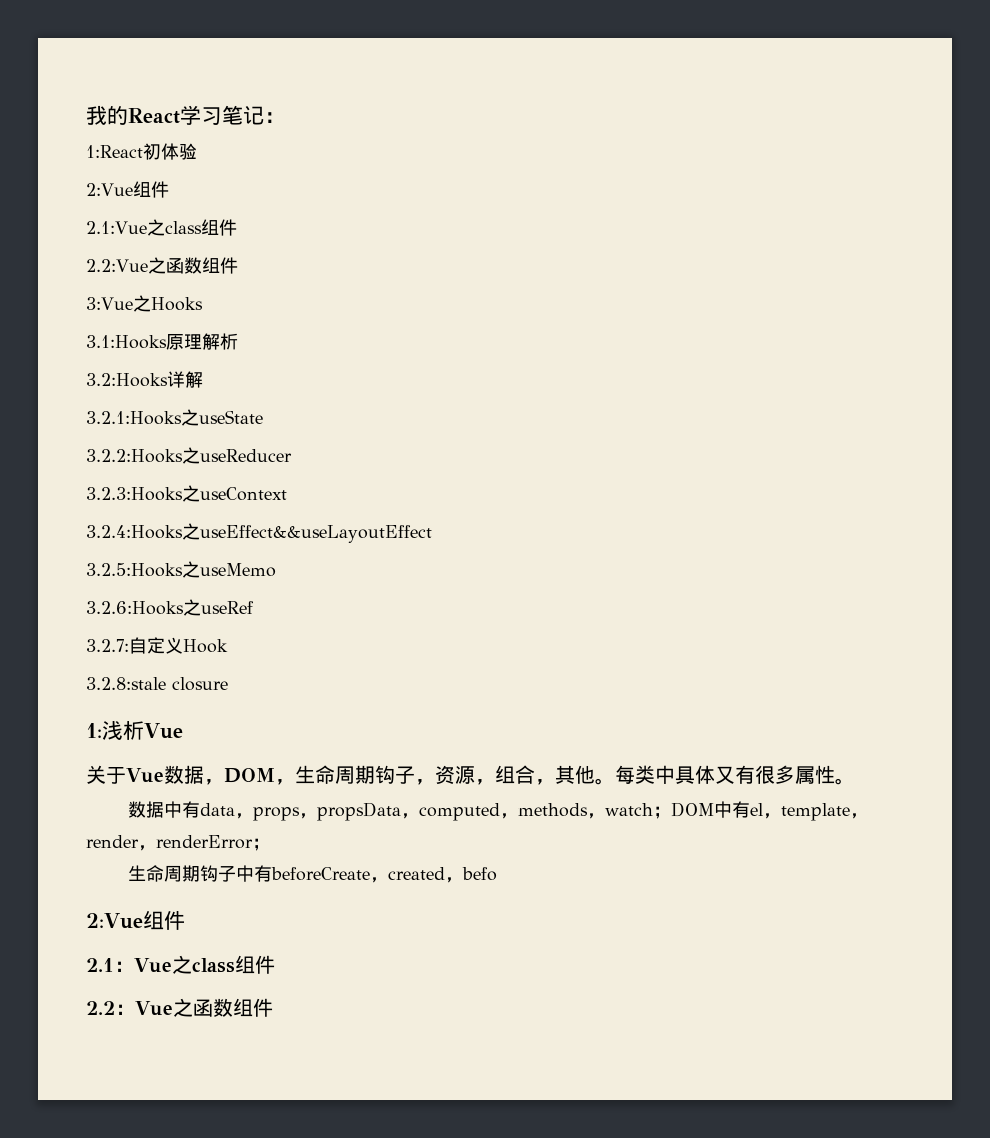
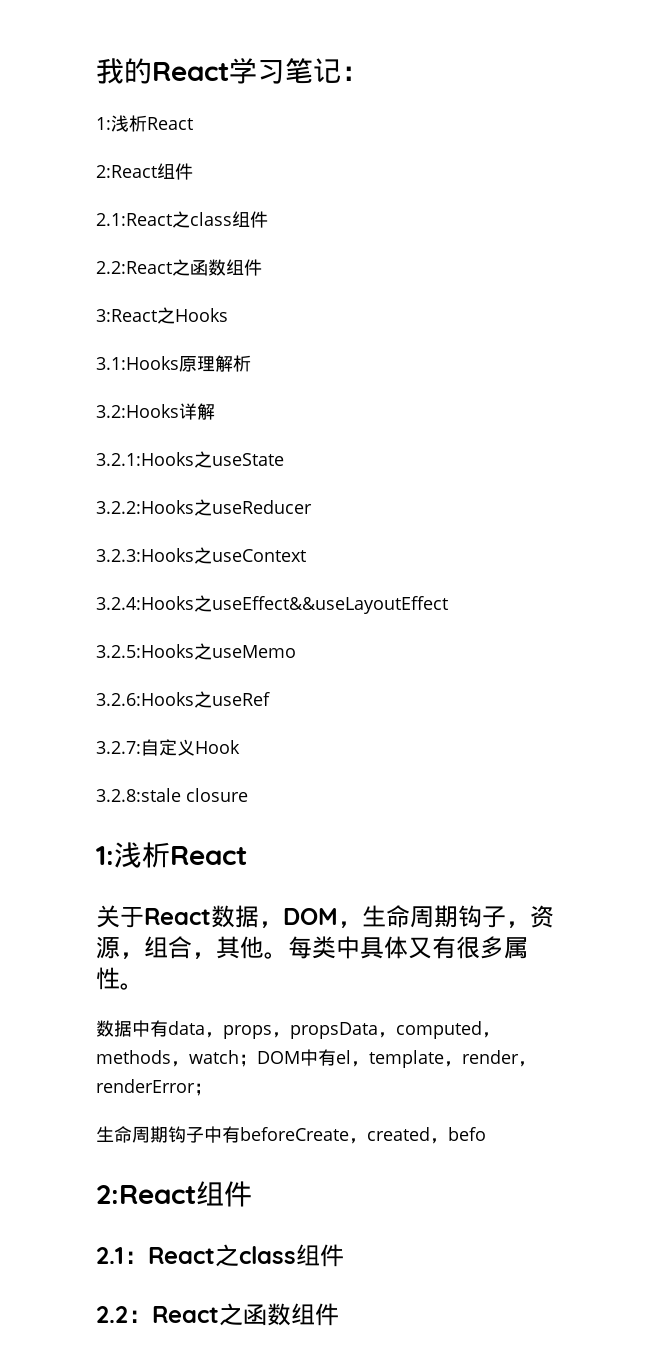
  我的React学习笔记：
- 1:React初体验
- 2:Vue组件
- 2.1:Vue之class组件
- 2.2:Vue之函数组件
+ 1:浅析React
+ 2:React组件
+ 2.1:React之class组件
+ 2.2:React之函数组件
- 3:Vue之Hooks
+ 3:React之Hooks
  3.2.8:stale closure
- 1:浅析Vue
+ 1:浅析React
- 关于Vue数据，DOM，生命周期钩子，资源，组合，其他。
+ 关于React数据，DOM，生命周期钩子，资源，组合，其他。
  生命周期钩子中有beforeCreate，created，befo
- 2:Vue组件
+ 2:React组件
- 2.1：Vue之class组件
+ 2.1：React之class组件
- 2.2：Vue之函数组件
+ 2.2：React之函数组件

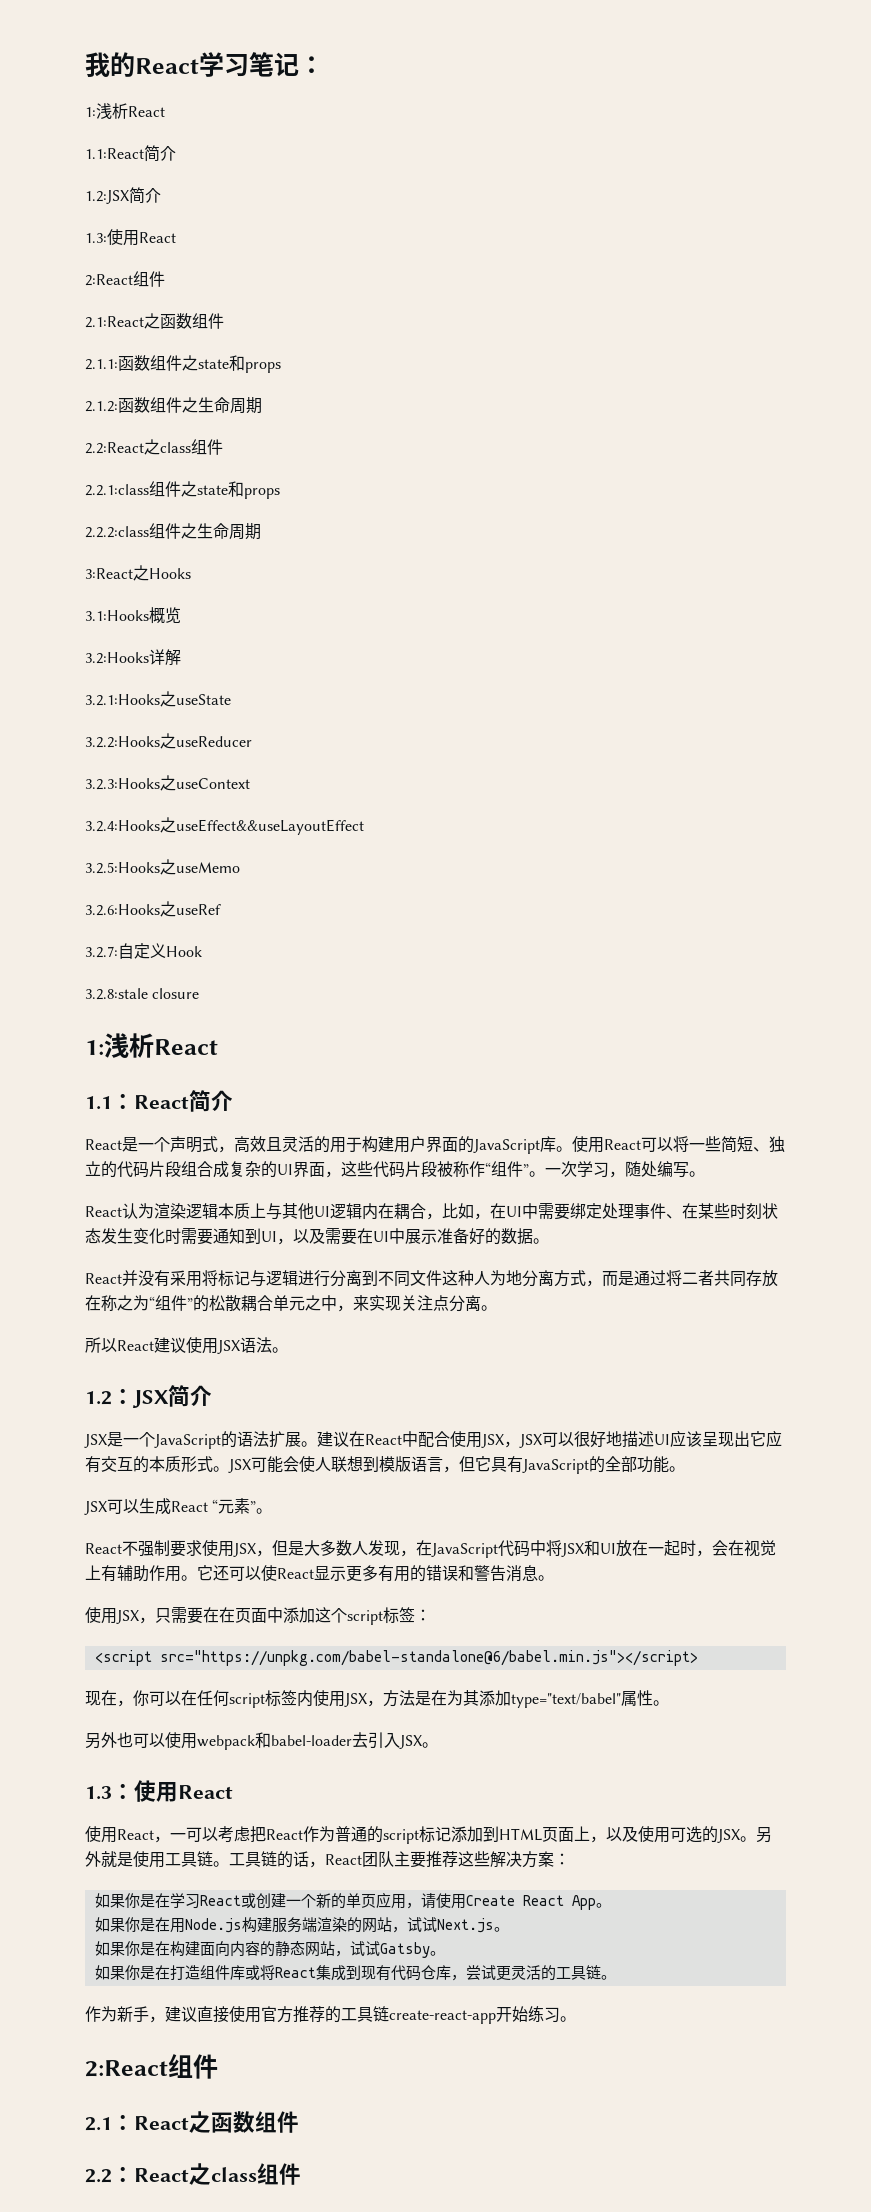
  我的React学习笔记：
  1:浅析React
+ 1.1:React简介
+ 1.2:JSX简介
+ 1.3:使用React
  2:React组件
- 2.1:React之class组件
- 2.2:React之函数组件
+ 2.1:React之函数组件
+ 2.1.1:函数组件之state和props
+ 2.1.2:函数组件之生命周期
+ 2.2:React之class组件
+ 2.2.1:class组件之state和props
+ 2.2.2:class组件之生命周期
- 3.1:Hooks原理解析
+ 3.1:Hooks概览
- 关于React数据，DOM，生命周期钩子，资源，组合，其他。每类中具体又有很多属性。
- 数据中有data，props，propsData，computed，methods，watch；DOM中有el，template，render，renderError；
- 生命周期钩子中有beforeCreate，created，befo
+ 1.1：React简介
+ React是一个声明式，高效且灵活的用于构建用户界面的JavaScript库。使用React可以将一些简短、独立的代码片段组合成复杂的UI界面，这些代码片段被称作“组件”。一次学习，随处编写。
+ React认为渲染逻辑本质上与其他UI逻辑内在耦合，比如，在UI中需要绑定处理事件、在某些时刻状态发生变化时需要通知到UI，以及需要在UI中展示准备好的数据。
+ React并没有采用将标记与逻辑进行分离到不同文件这种人为地分离方式，而是通过将二者共同存放在称之为“组件”的松散耦合单元之中，来实现关注点分离。
+ 所以React建议使用JSX语法。
+ 1.2：JSX简介
+ JSX是一个JavaScript的语法扩展。建议在React中配合使用JSX，JSX可以很好地描述UI应该呈现出它应有交互的本质形式。JSX可能会使人联想到模版语言，但它具有JavaScript的全部功能。
+ JSX可以生成React “元素”。
+ React不强制要求使用JSX，但是大多数人发现，在JavaScript代码中将JSX和UI放在一起时，会在视觉上有辅助作用。它还可以使React显示更多有用的错误和警告消息。
+ 使用JSX，只需要在在页面中添加这个script标签：
+ <script src="https://unpkg.com/babel-standalone@6/babel.min.js"></script>
+ 现在，你可以在任何script标签内使用JSX，方法是在为其添加type="text/babel"属性。
+ 另外也可以使用webpack和babel-loader去引入JSX。
+ 1.3：使用React
+ 使用React，一可以考虑把React作为普通的script标记添加到HTML页面上，以及使用可选的JSX。另外就是使用工具链。工具链的话，React团队主要推荐这些解决方案：
+ 如果你是在学习React或创建一个新的单页应用，请使用Create React App。
+ 如果你是在用Node.js构建服务端渲染的网站，试试Next.js。
+ 如果你是在构建面向内容的静态网站，试试Gatsby。
+ 如果你是在打造组件库或将React集成到现有代码仓库，尝试更灵活的工具链。
+ 作为新手，建议直接使用官方推荐的工具链create-react-app开始练习。
- 2.1：React之class组件
+ 2.1：React之函数组件
- 2.2：React之函数组件
+ 2.2：React之class组件

